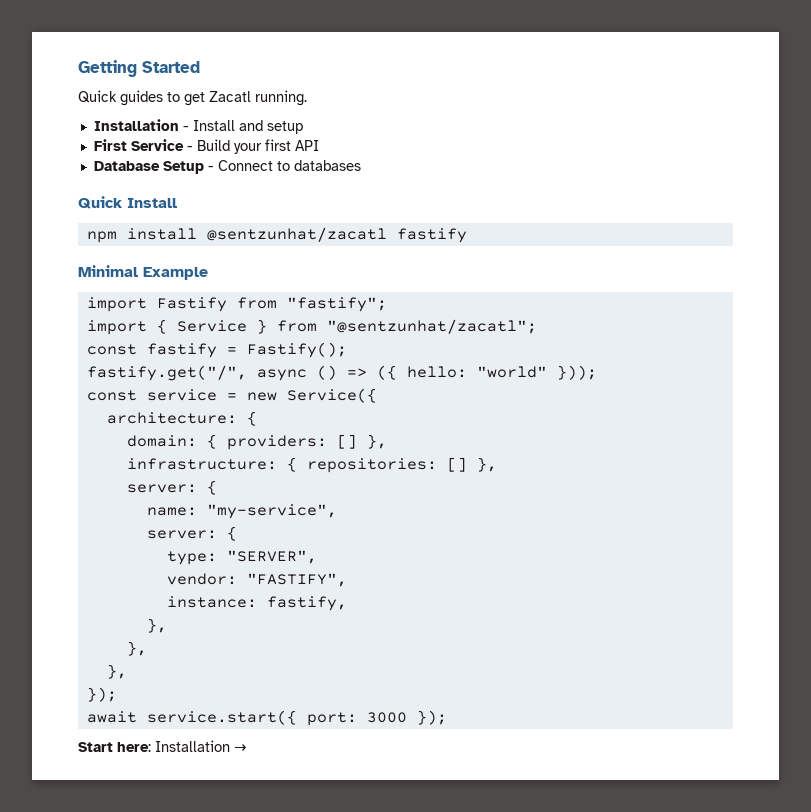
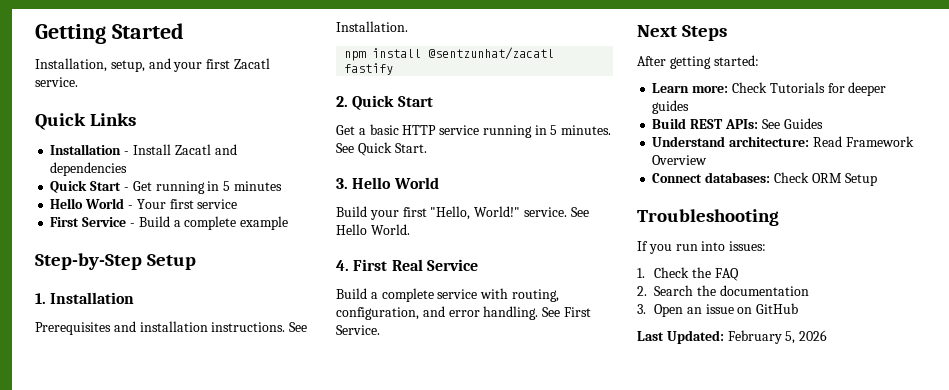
- Quick guides to get Zacatl running.
- Installation - Install and setup
- First Service - Build your first API
- Database Setup - Connect to databases
- Quick Install
+ Installation, setup, and your first Zacatl service.
+ Quick Links
+ Installation - Install Zacatl and dependencies
+ Quick Start - Get running in 5 minutes
+ Hello World - Your first service
+ First Service - Build a complete example
+ Step-by-Step Setup
+ 1. Installation
+ Prerequisites and installation instructions. See Installation.
  npm install @sentzunhat/zacatl fastify
- Minimal Example
- import Fastify from "fastify";
- import { Service } from "@sentzunhat/zacatl";
- const fastify = Fastify();
- fastify.get("/", async () => ({ hello: "world" }));
- const service = new Service({
- architecture: {
- domain: { providers: [] },
- infrastructure: { repositories: [] },
- server: {
- name: "my-service",
- server: {
- type: "SERVER",
- vendor: "FASTIFY",
- instance: fastify,
- },
- },
- },
- });
- await service.start({ port: 3000 });
- Start here: Installation →
+ 2. Quick Start
+ Get a basic HTTP service running in 5 minutes. See Quick Start.
+ 3. Hello World
+ Build your first "Hello, World!" service. See Hello World.
+ 4. First Real Service
+ Build a complete service with routing, configuration, and error handling. See First Service.
+ Next Steps
+ After getting started:
+ Learn more: Check Tutorials for deeper guides
+ Build REST APIs: See Guides
+ Understand architecture: Read Framework Overview
+ Connect databases: Check ORM Setup
+ Troubleshooting
+ If you run into issues:
+ 1. Check the FAQ
+ 2. Search the documentation
+ 3. Open an issue on GitHub
+ Last Updated: February 5, 2026

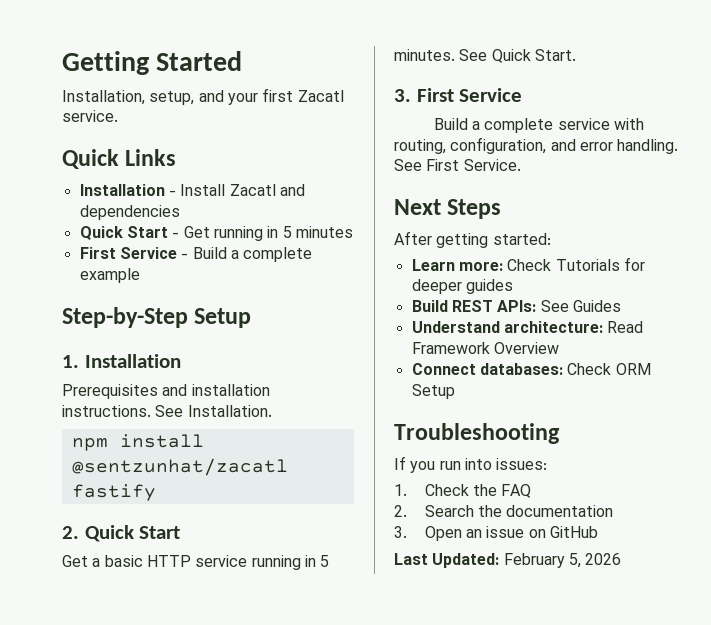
- Hello World - Your first service
- 3. Hello World
- Build your first "Hello, World!" service. See Hello World.
- 4. First Real Service
+ 3. First Service

